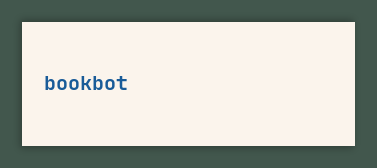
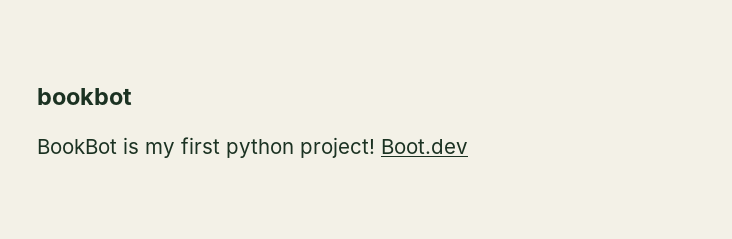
+ BookBot is my first python project! Boot.dev

